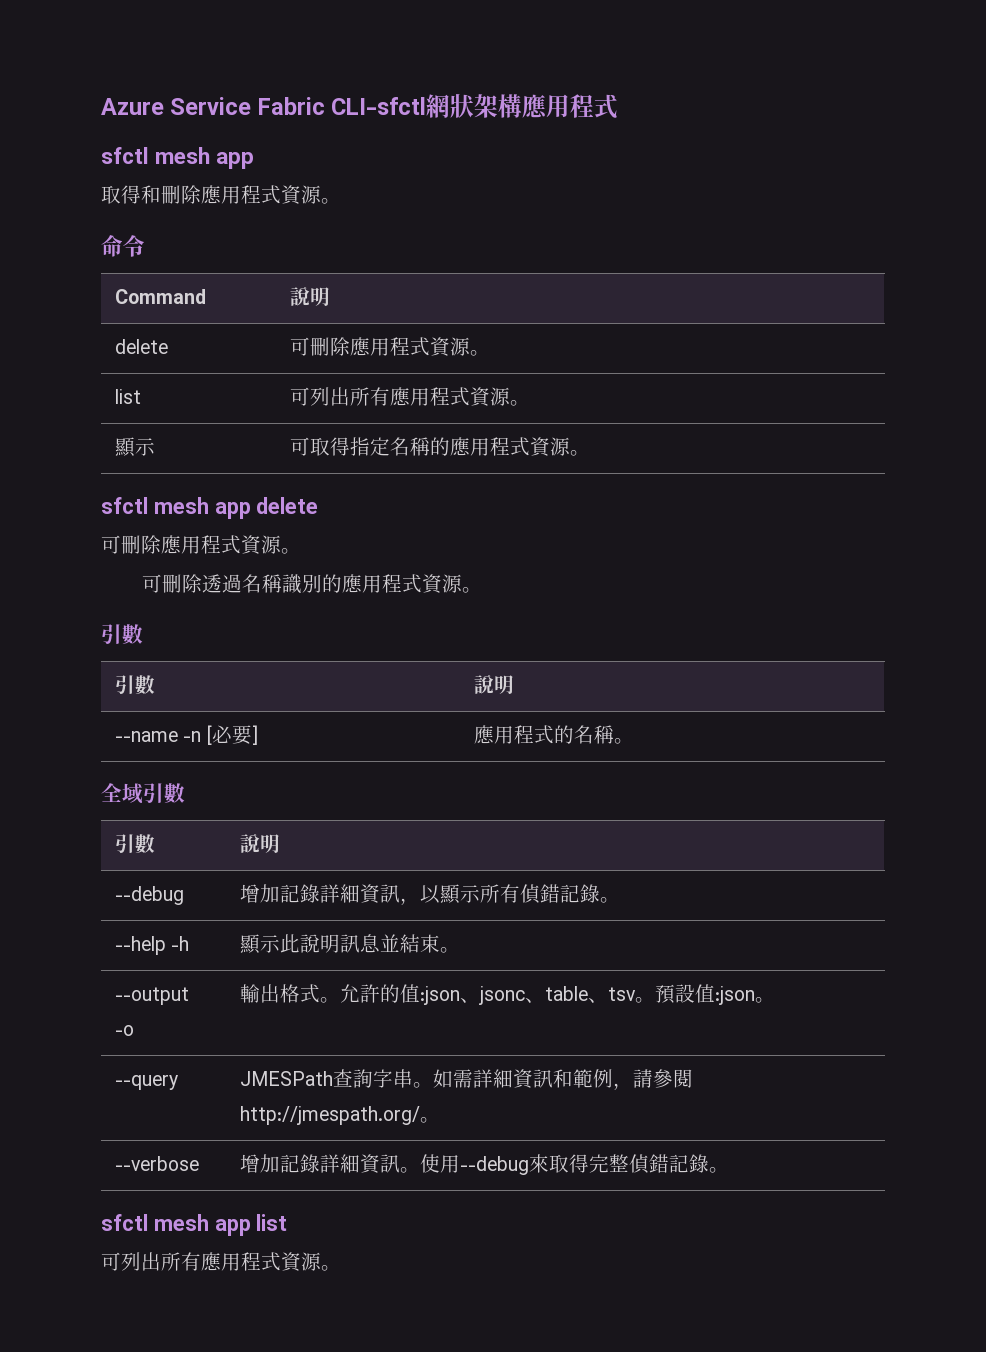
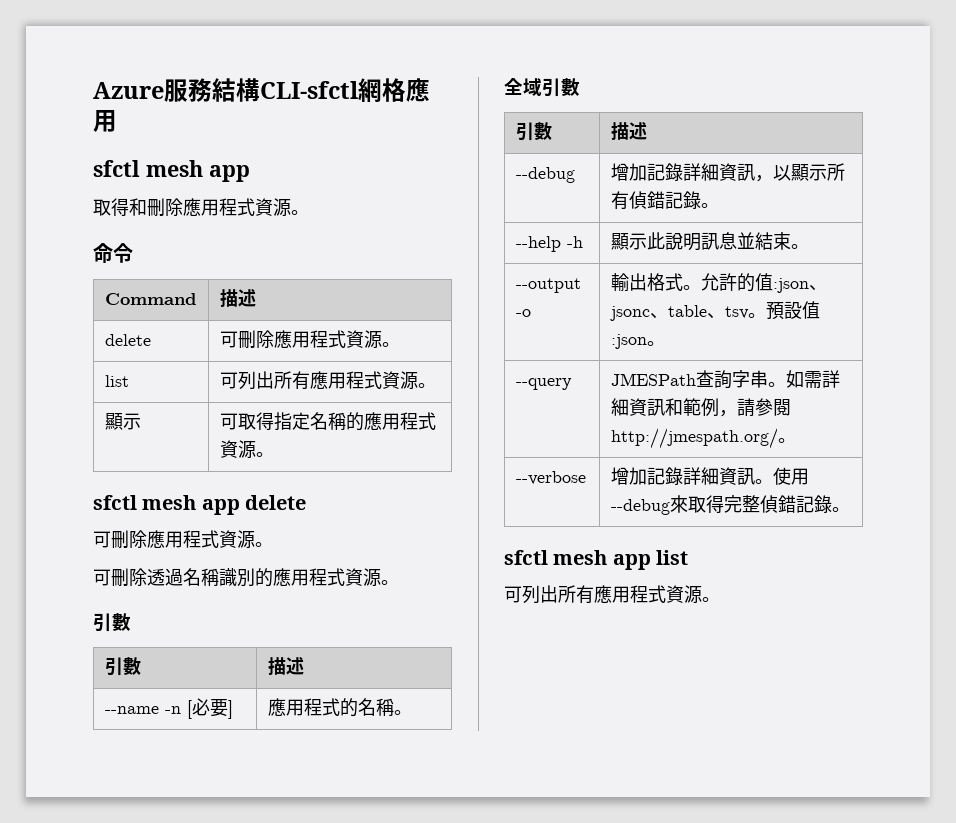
- Azure Service Fabric CLI-sfctl網狀架構應用程式
+ Azure服務結構CLI-sfctl網格應用
- Command | 說明
+ Command | 描述
  可刪除透過名稱識別的應用程式資源。
  引數
- 引數 | 說明
+ 引數 | 描述
  全域引數
- 引數 | 說明
+ 引數 | 描述

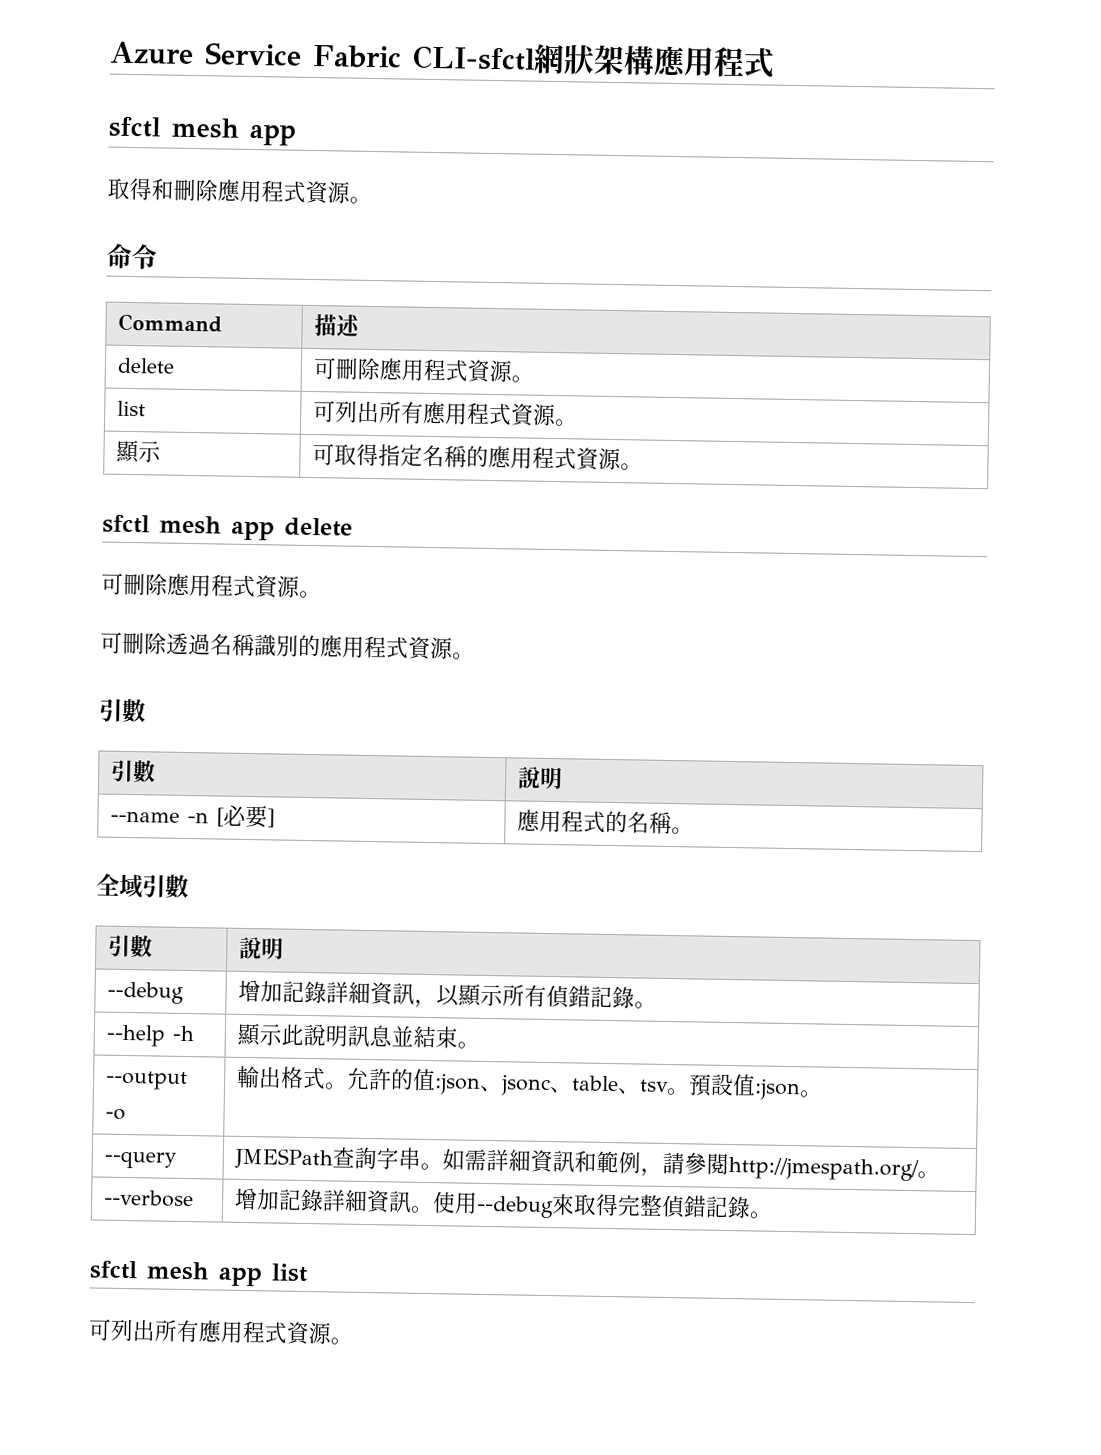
- Azure服務結構CLI-sfctl網格應用
+ Azure Service Fabric CLI-sfctl網狀架構應用程式
  可刪除透過名稱識別的應用程式資源。
  引數
- 引數 | 描述
+ 引數 | 說明
  全域引數
- 引數 | 描述
+ 引數 | 說明

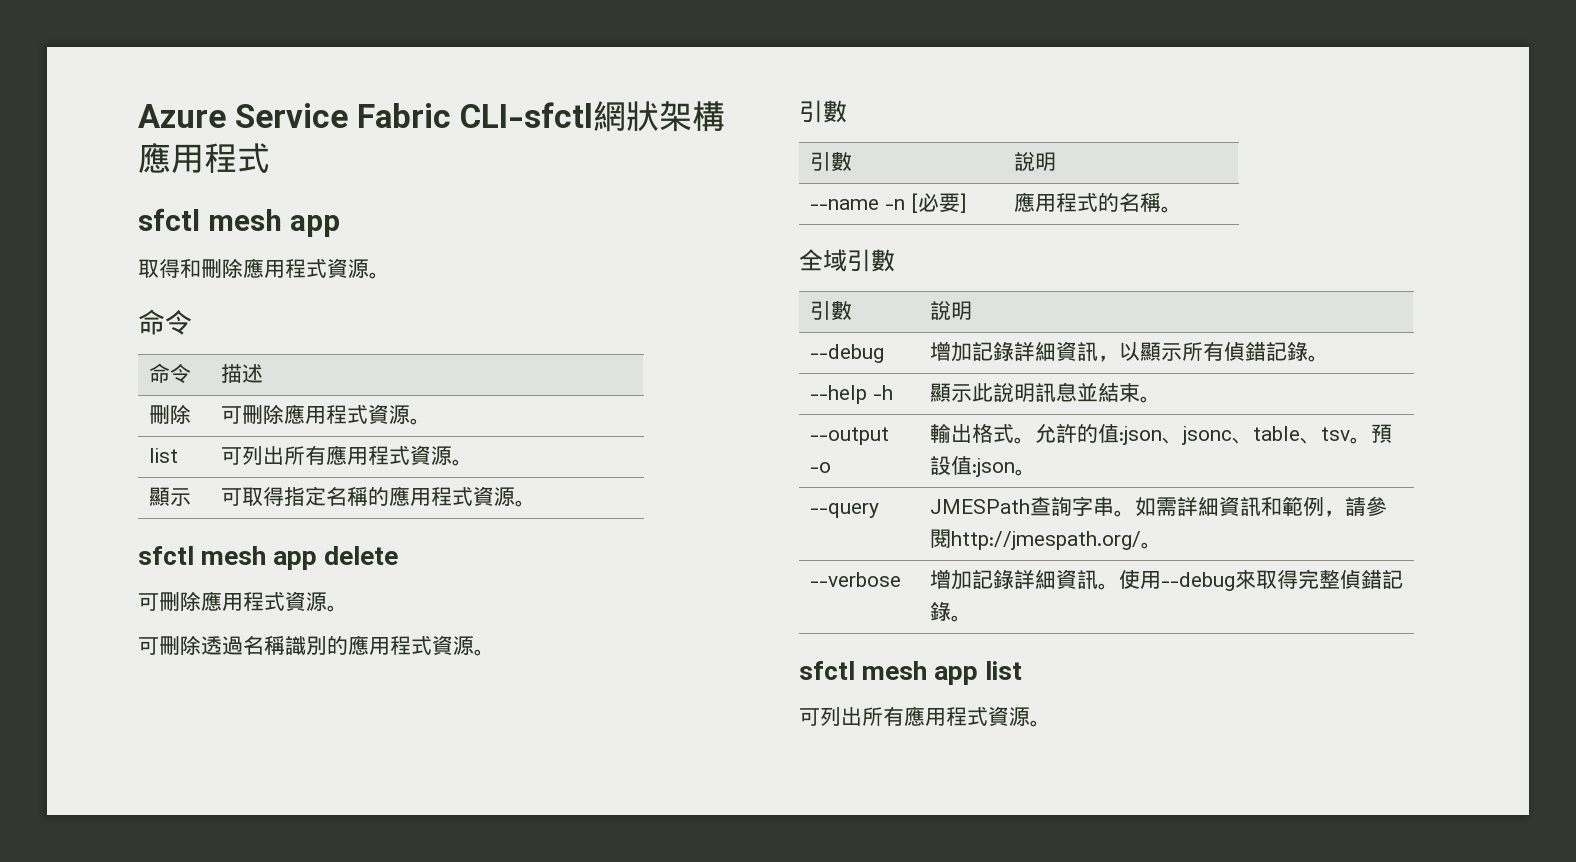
- Command | 描述
+ 命令 | 描述
- delete | 可刪除應用程式資源。
+ 刪除 | 可刪除應用程式資源。

